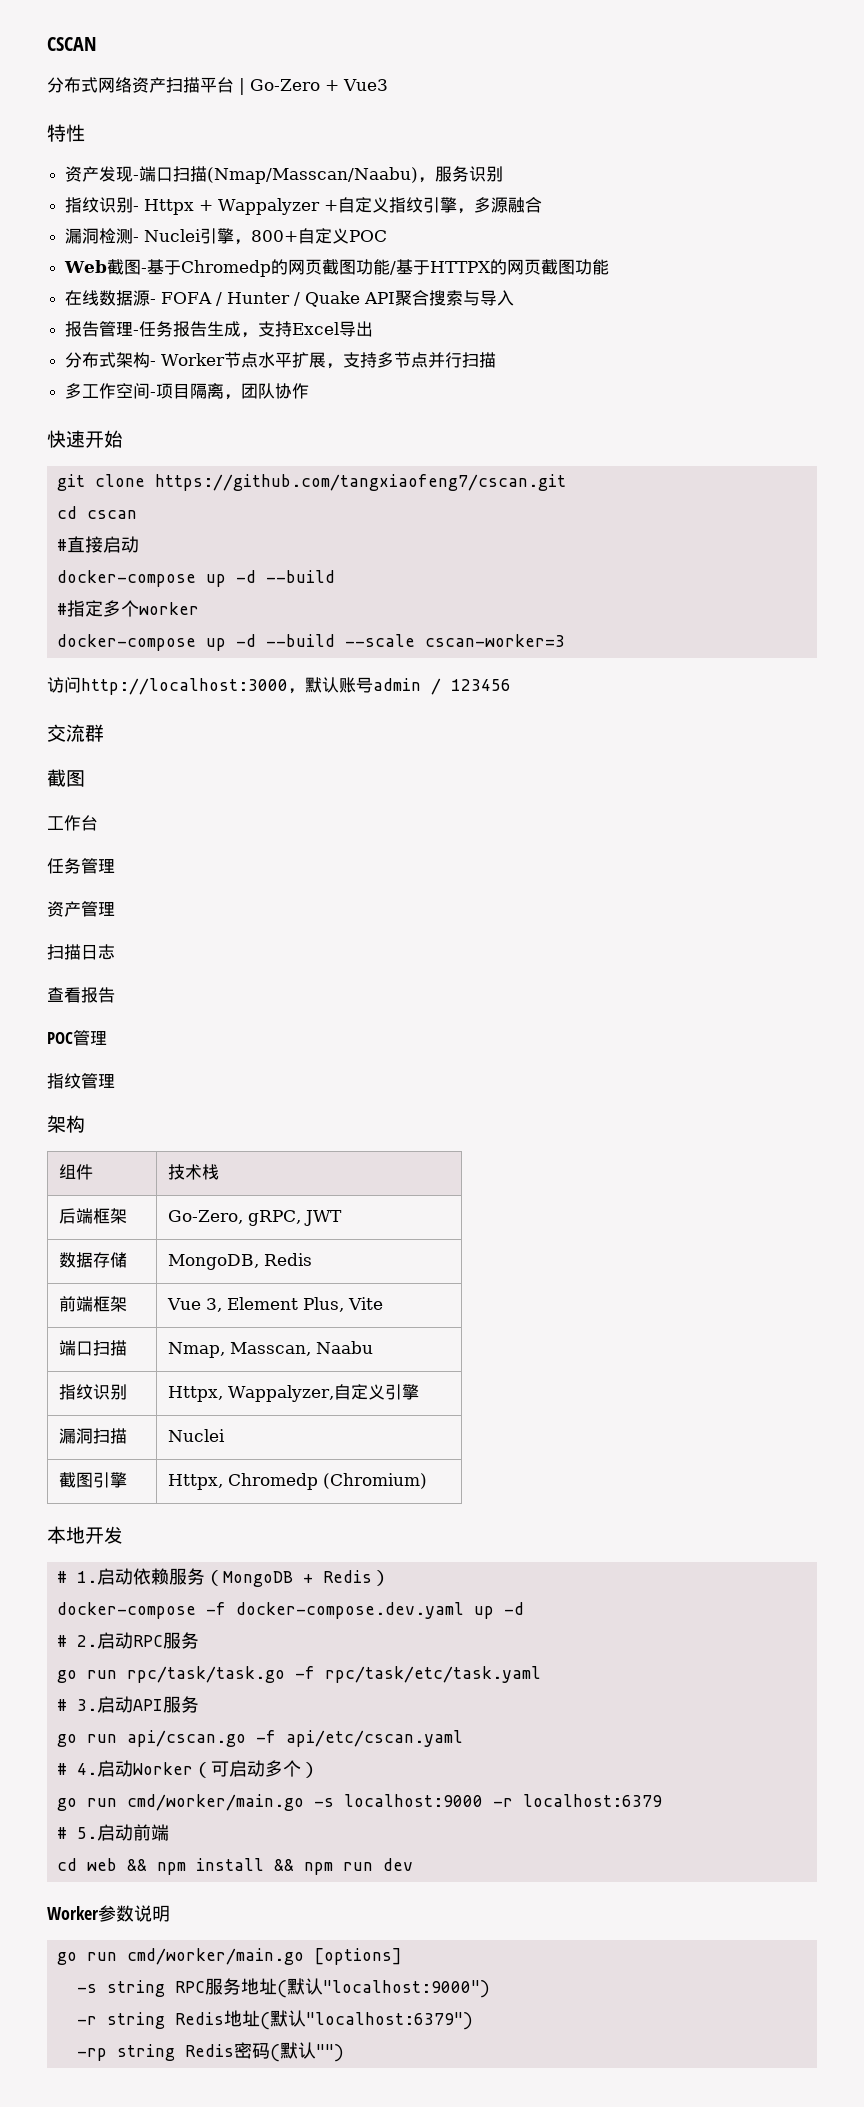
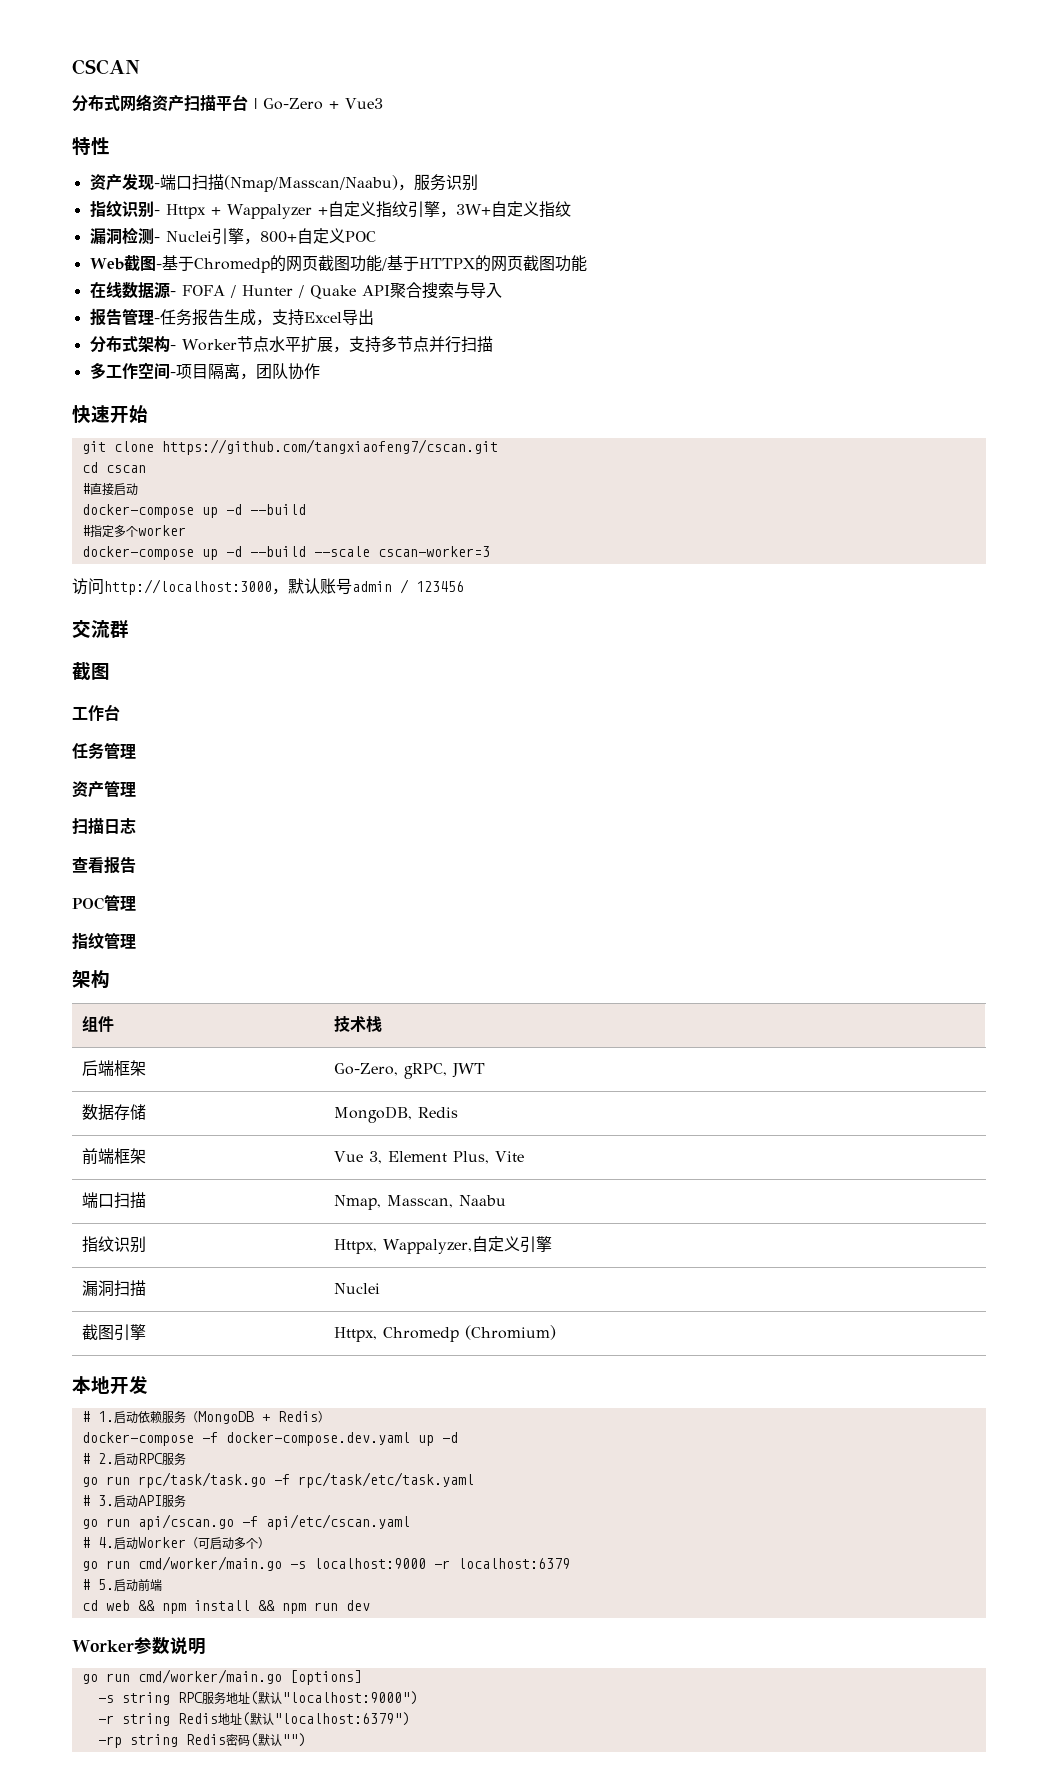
- 指纹识别- Httpx + Wappalyzer +自定义指纹引擎，多源融合
+ 指纹识别- Httpx + Wappalyzer +自定义指纹引擎，3W+自定义指纹

